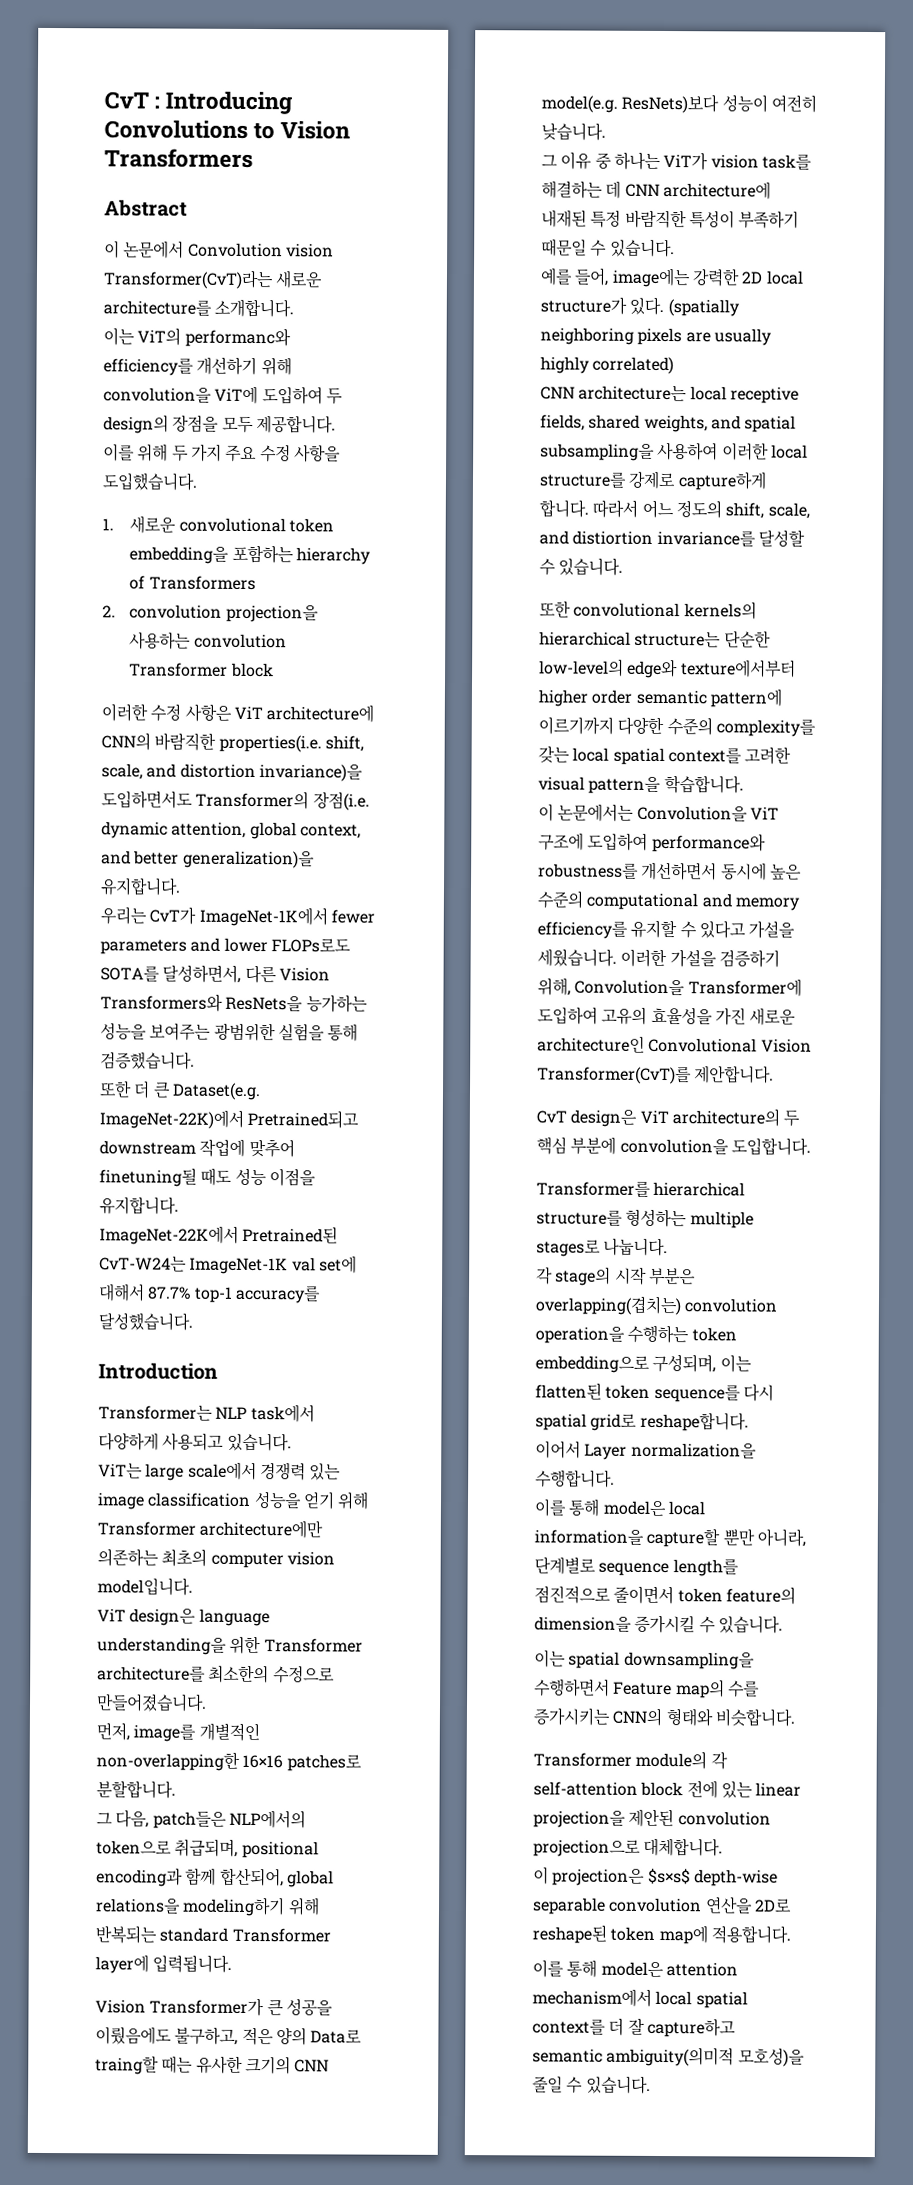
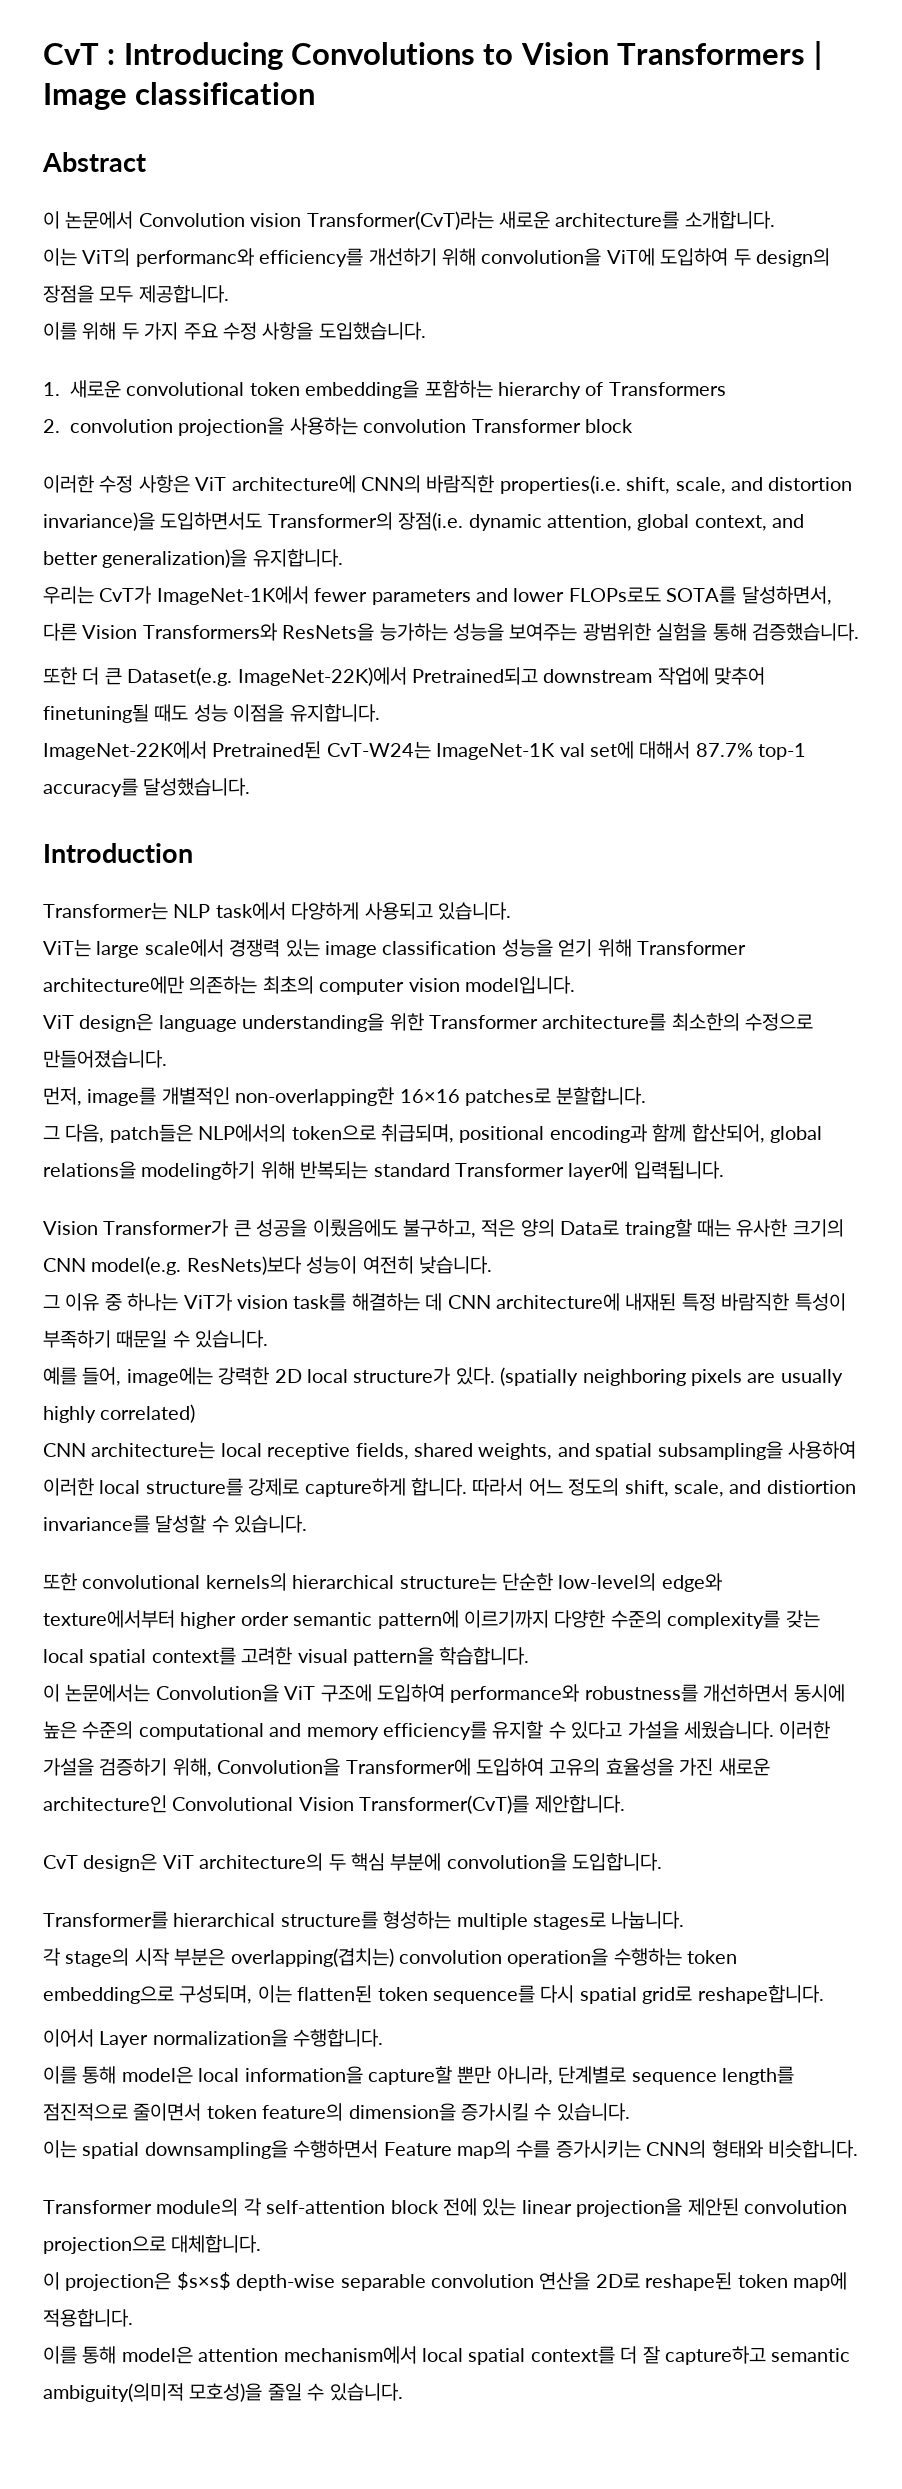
- CvT : Introducing Convolutions to Vision Transformers
+ CvT : Introducing Convolutions to Vision Transformers | Image classification

